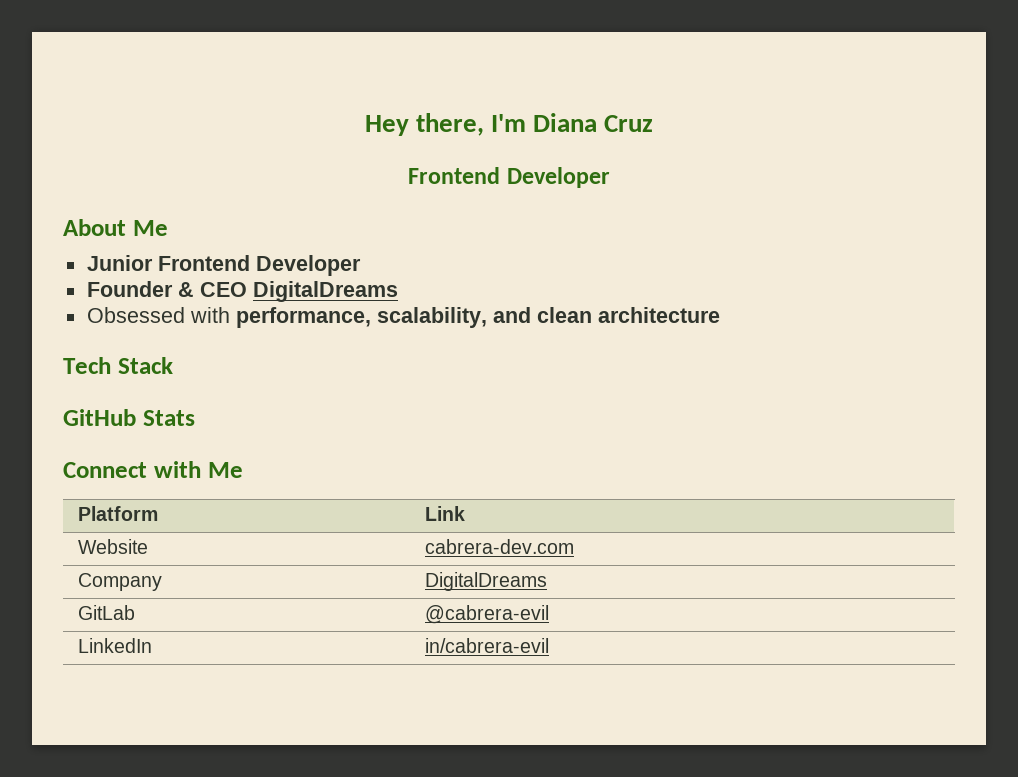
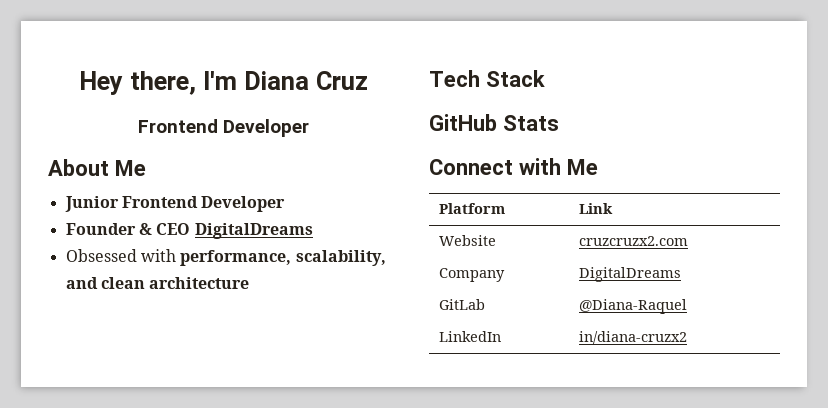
- Website | cabrera-dev.com
+ Website | cruzcruzx2.com
- GitLab | @cabrera-evil
+ GitLab | @Diana-Raquel
- LinkedIn | in/cabrera-evil
+ LinkedIn | in/diana-cruzx2

